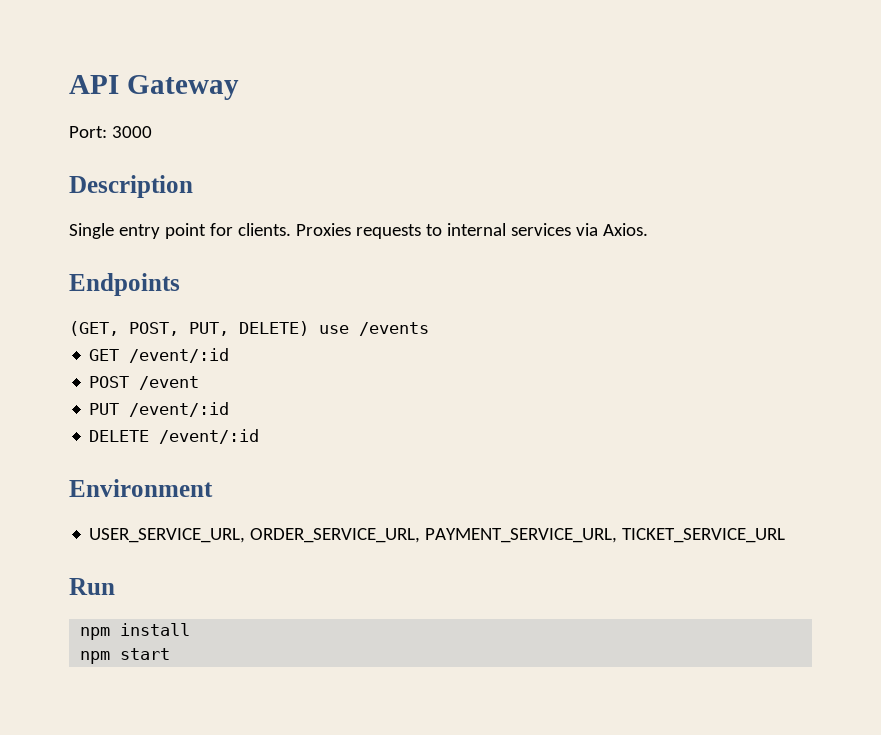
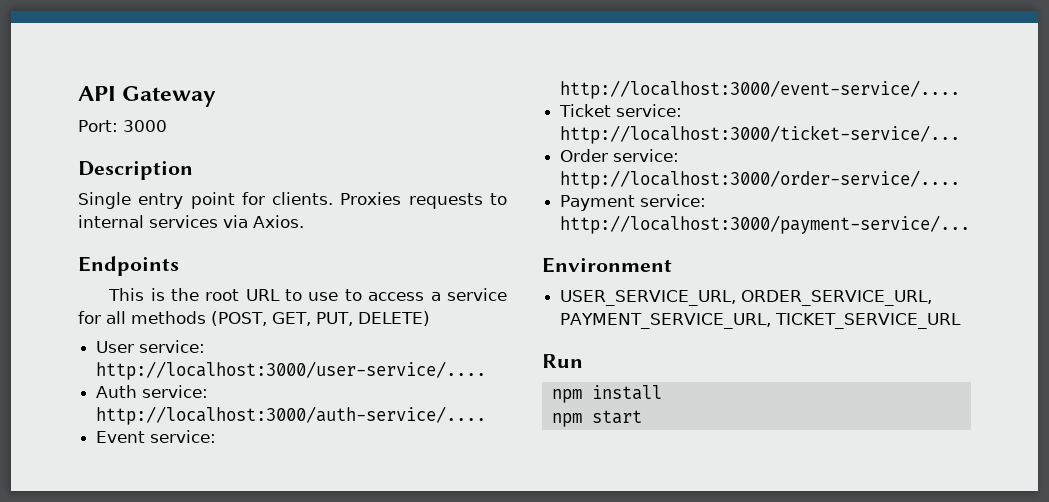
- (GET, POST, PUT, DELETE) use /events
- GET /event/:id
- POST /event
- PUT /event/:id
- DELETE /event/:id
+ This is the root URL to use to access a service for all methods (POST, GET, PUT, DELETE)
+ User service: http://localhost:3000/user-service/....
+ Auth service: http://localhost:3000/auth-service/....
+ Event service: http://localhost:3000/event-service/....
+ Ticket service: http://localhost:3000/ticket-service/...
+ Order service: http://localhost:3000/order-service/....
+ Payment service: http://localhost:3000/payment-service/...

